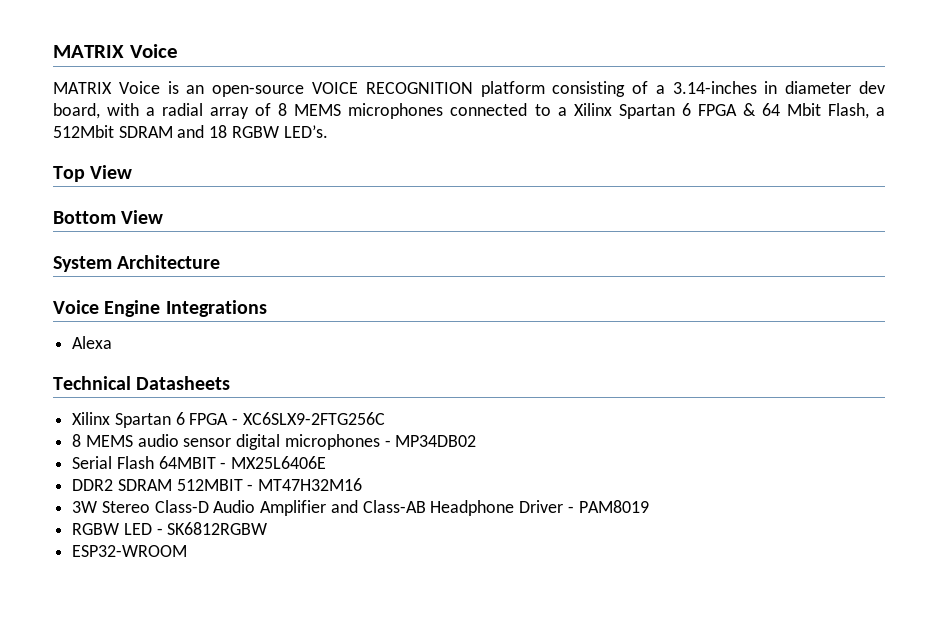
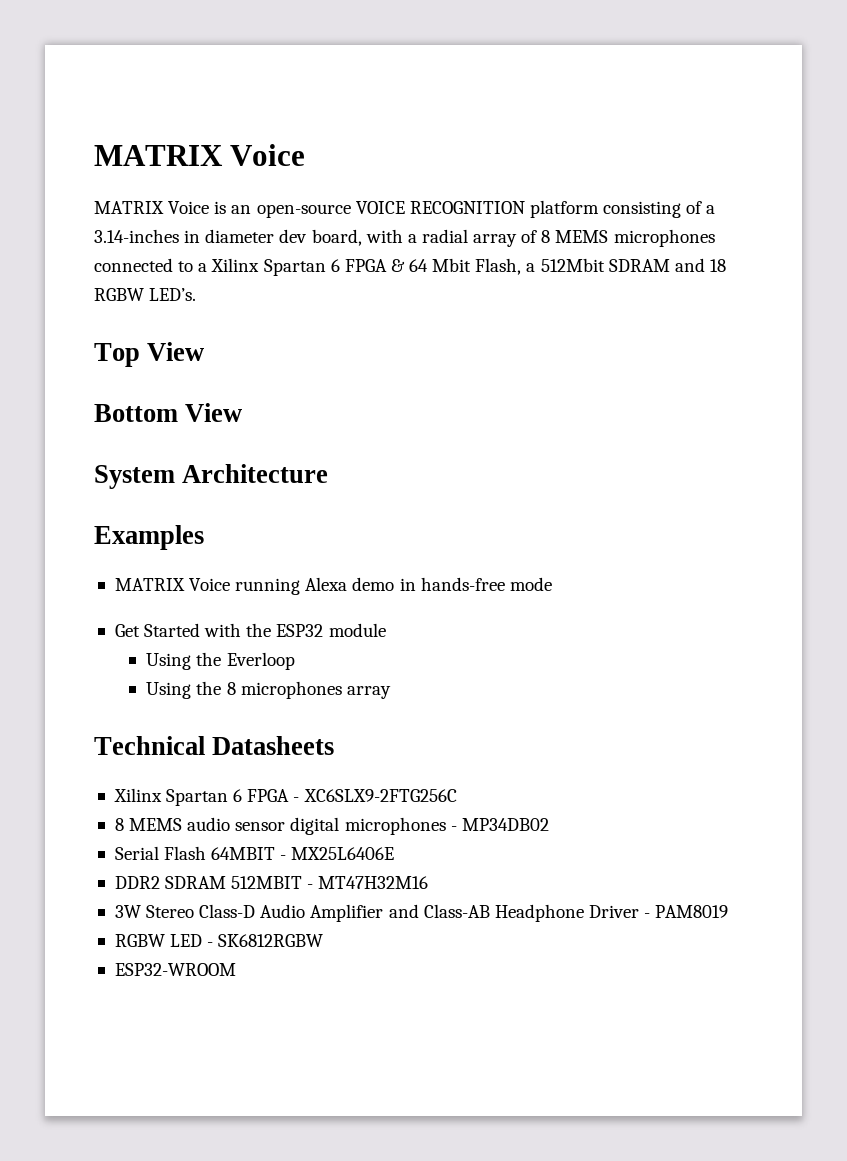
- Voice Engine Integrations
- Alexa
+ Examples
+ MATRIX Voice running Alexa demo in hands-free mode
+ Get Started with the ESP32 module
+ Using the Everloop
+ Using the 8 microphones array

